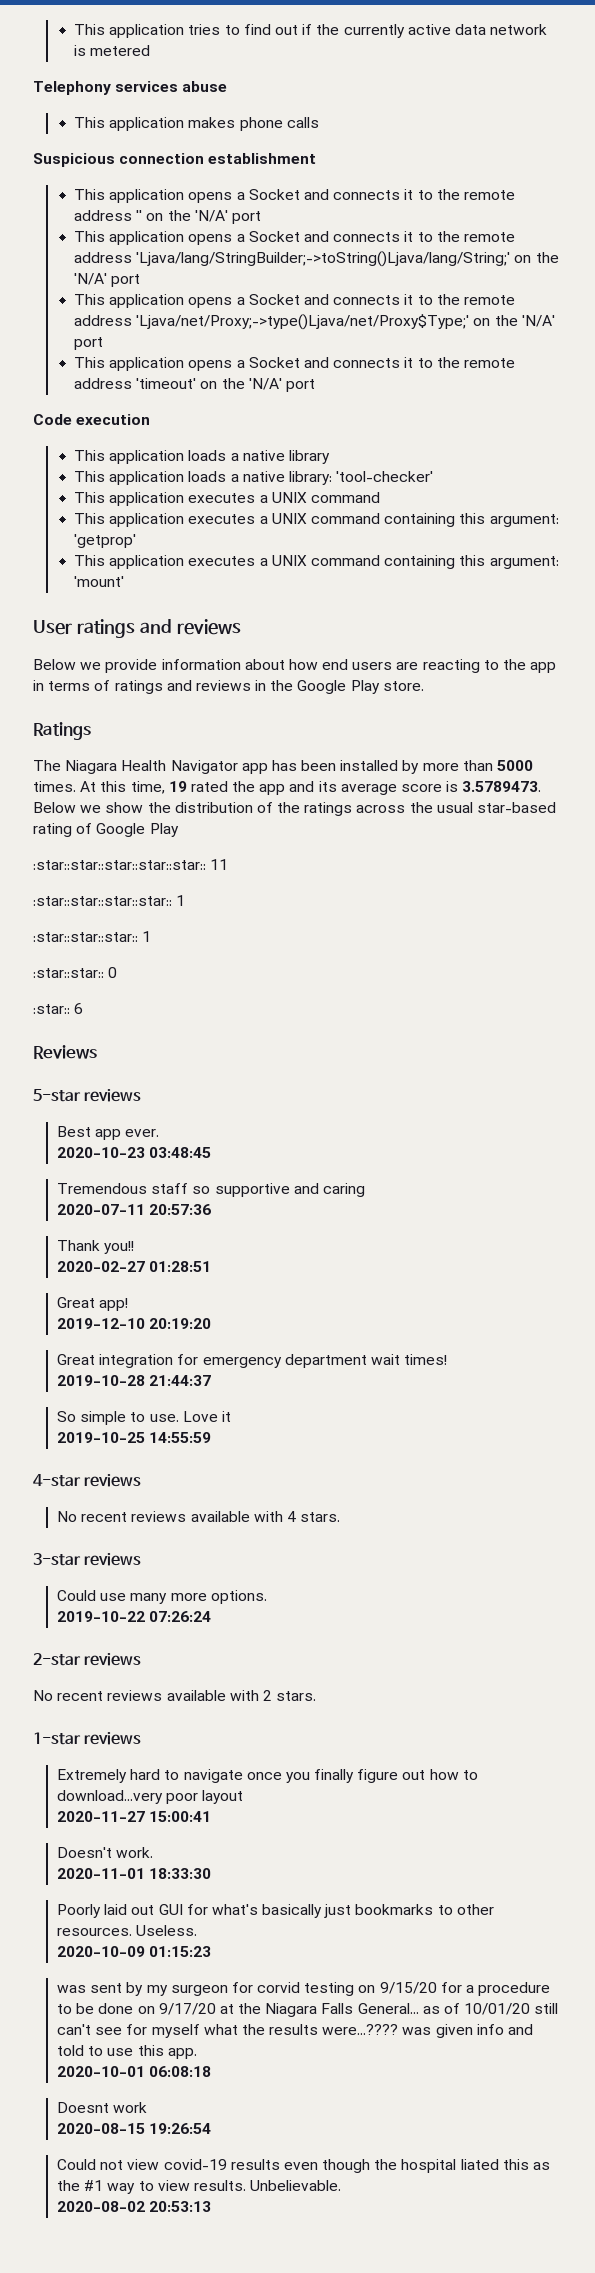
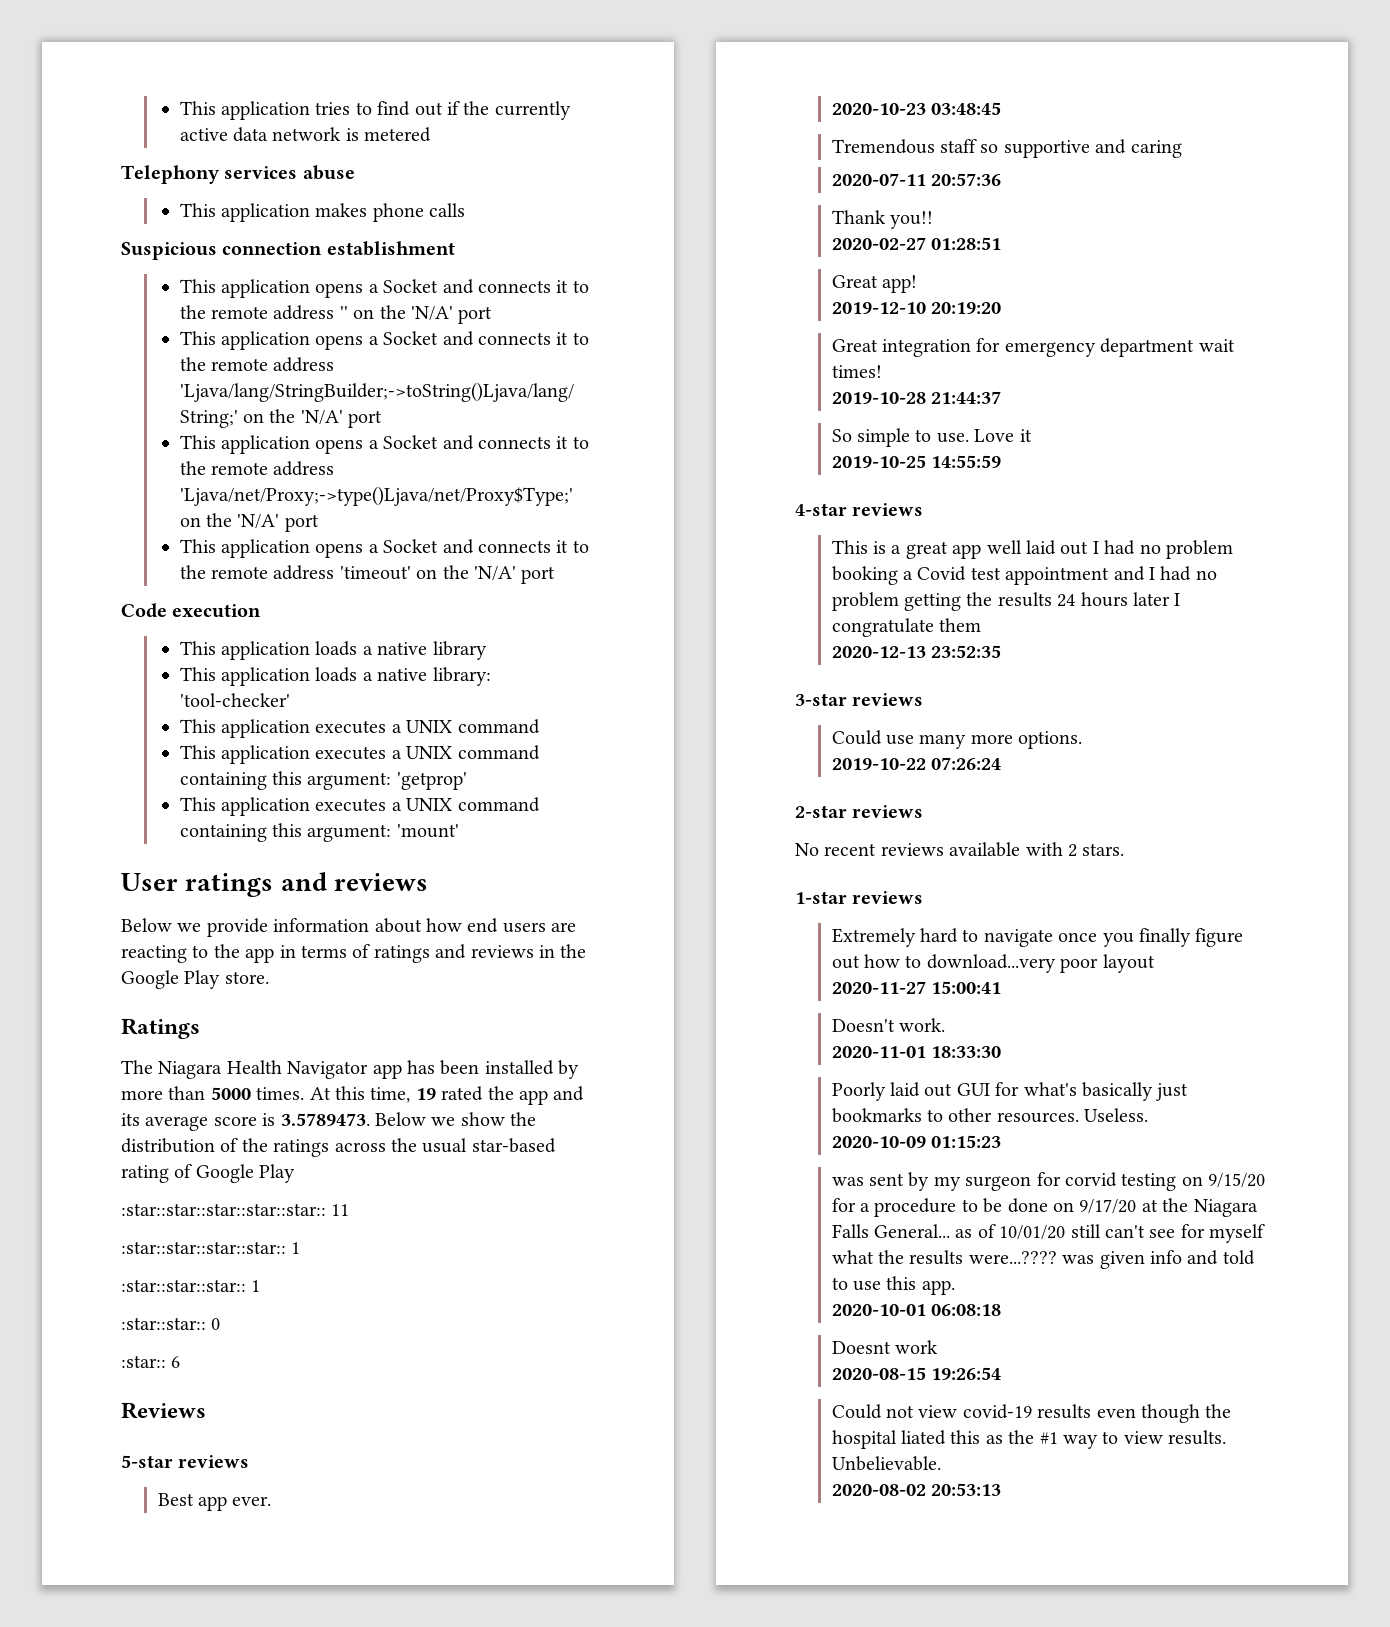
- No recent reviews available with 4 stars.
+ This is a great app well laid out I had no problem booking a Covid test appointment and I had no problem getting the results 24 hours later I congratulate them
+ 2020-12-13 23:52:35

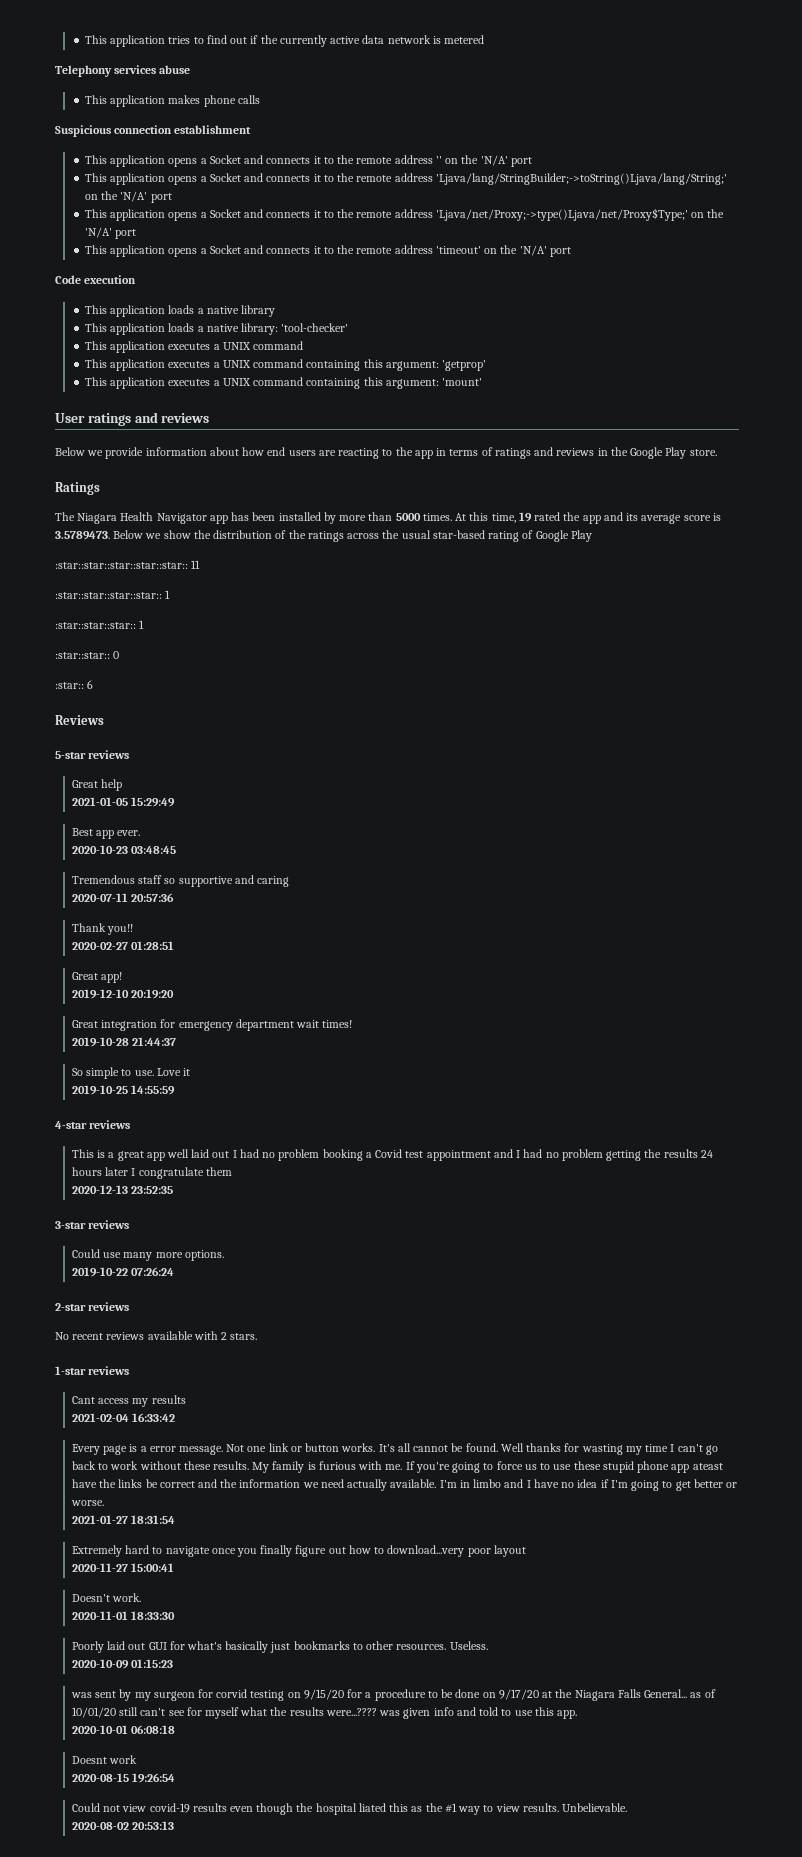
+ Great help
+ 2021-01-05 15:29:49
+ Cant access my results
+ 2021-02-04 16:33:42
+ Every page is a error message. Not one link or button works. It's all cannot be found. Well thanks for wasting my time I can't go back to work without these results. My family is furious with me. If you're going to force us to use these stupid phone app ateast have the links be correct and the information we need actually available. I'm in limbo and I have no idea if I'm going to get better or worse.
+ 2021-01-27 18:31:54

